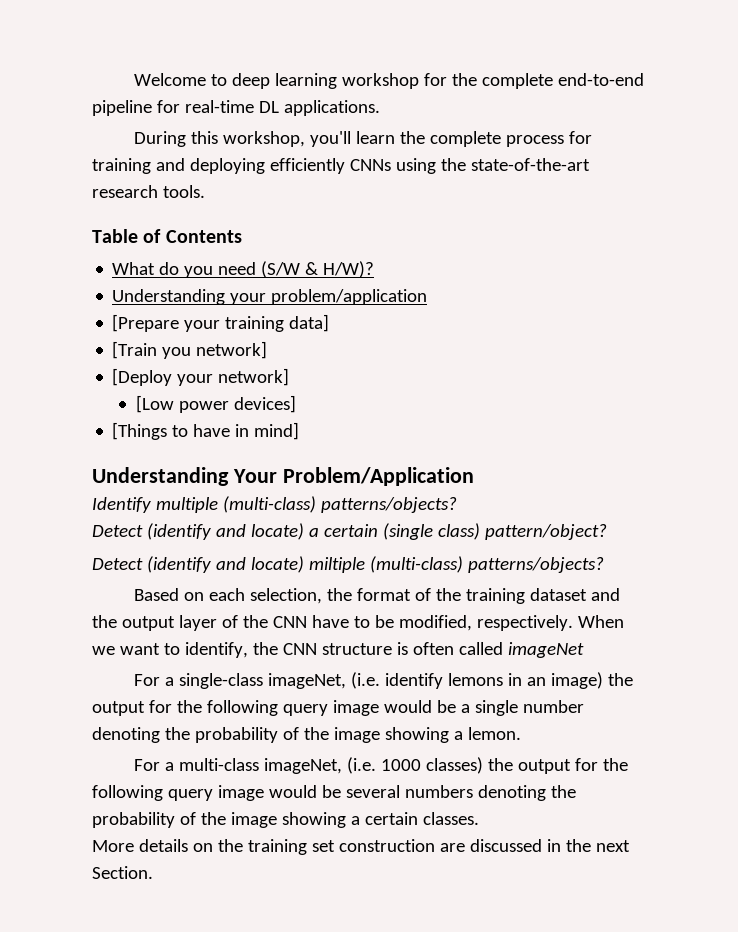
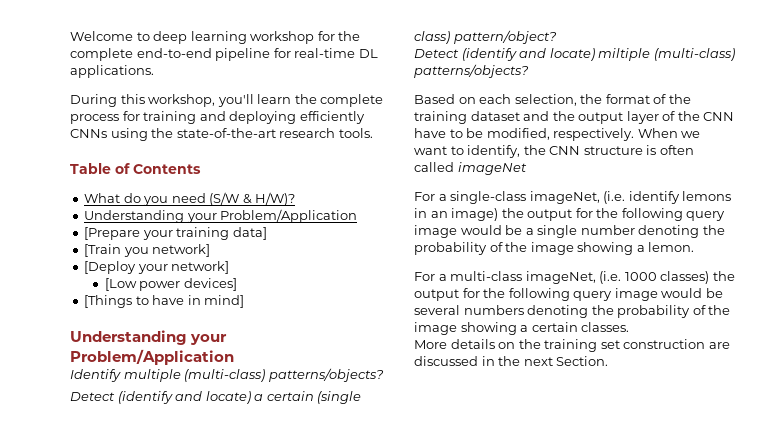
  What do you need (S/W & H/W)?
- Understanding your problem/application
+ Understanding your Problem/Application
  [Things to have in mind]
- Understanding Your Problem/Application
+ Understanding your Problem/Application

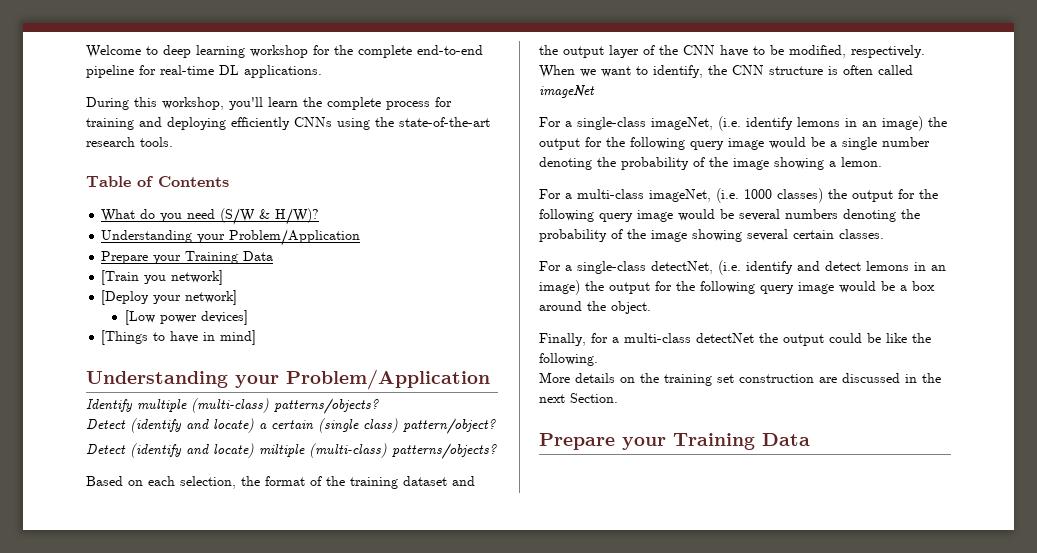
  What do you need (S/W & H/W)?
  Understanding your Problem/Application
- [Prepare your training data]
+ Prepare your Training Data
- For a multi-class imageNet, (i.e. 1000 classes) the output for the following query image would be several numbers denoting the probability of the image showing a certain classes.
+ For a multi-class imageNet, (i.e. 1000 classes) the output for the following query image would be several numbers denoting the probability of the image showing several certain classes.
+ For a single-class detectNet, (i.e. identify and detect lemons in an image) the output for the following query image would be a box around the object.
+ Finally, for a multi-class detectNet the output could be like the following.
  More details on the training set construction are discussed in the next Section.
+ Prepare your Training Data

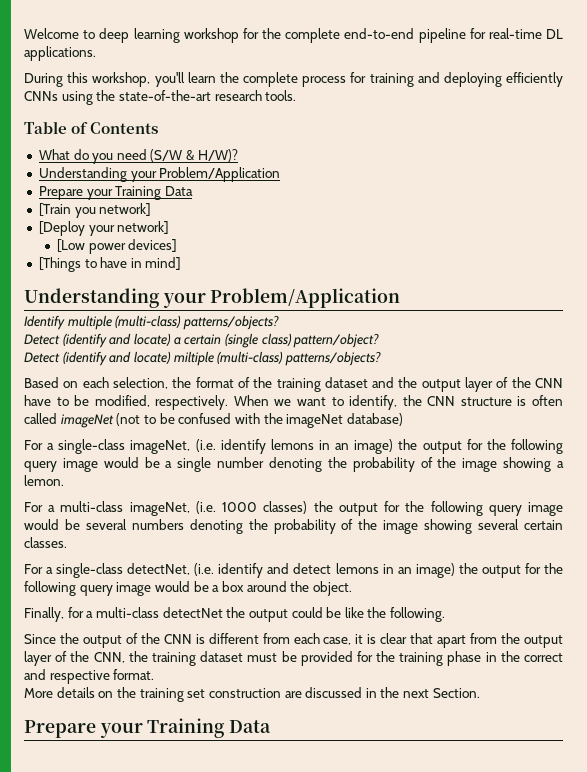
- When we want to identify, the CNN structure is often called imageNet
+ When we want to identify, the CNN structure is often called imageNet (not to be confused with the imageNet database)
+ Since the output of the CNN is different from each case, it is clear that apart from the output layer of the CNN, the training dataset must be provided for the training phase in the correct and respective format.

